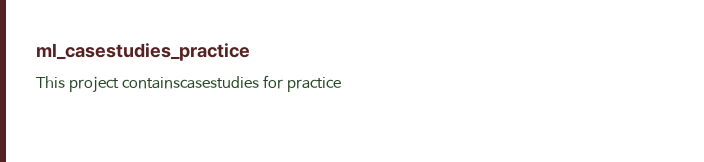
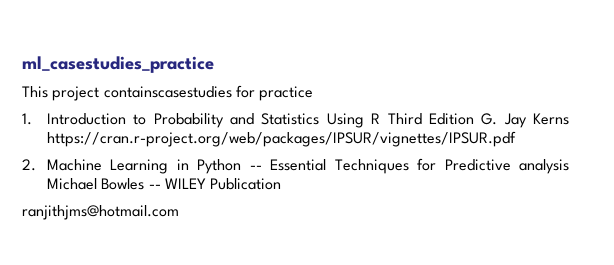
+ 1. Introduction to Probability and Statistics Using R Third Edition G. Jay Kerns https://cran.r-project.org/web/packages/IPSUR/vignettes/IPSUR.pdf
+ 2. Machine Learning in Python -- Essential Techniques for Predictive analysis Michael Bowles -- WILEY Publication
+ ranjithjms@hotmail.com

